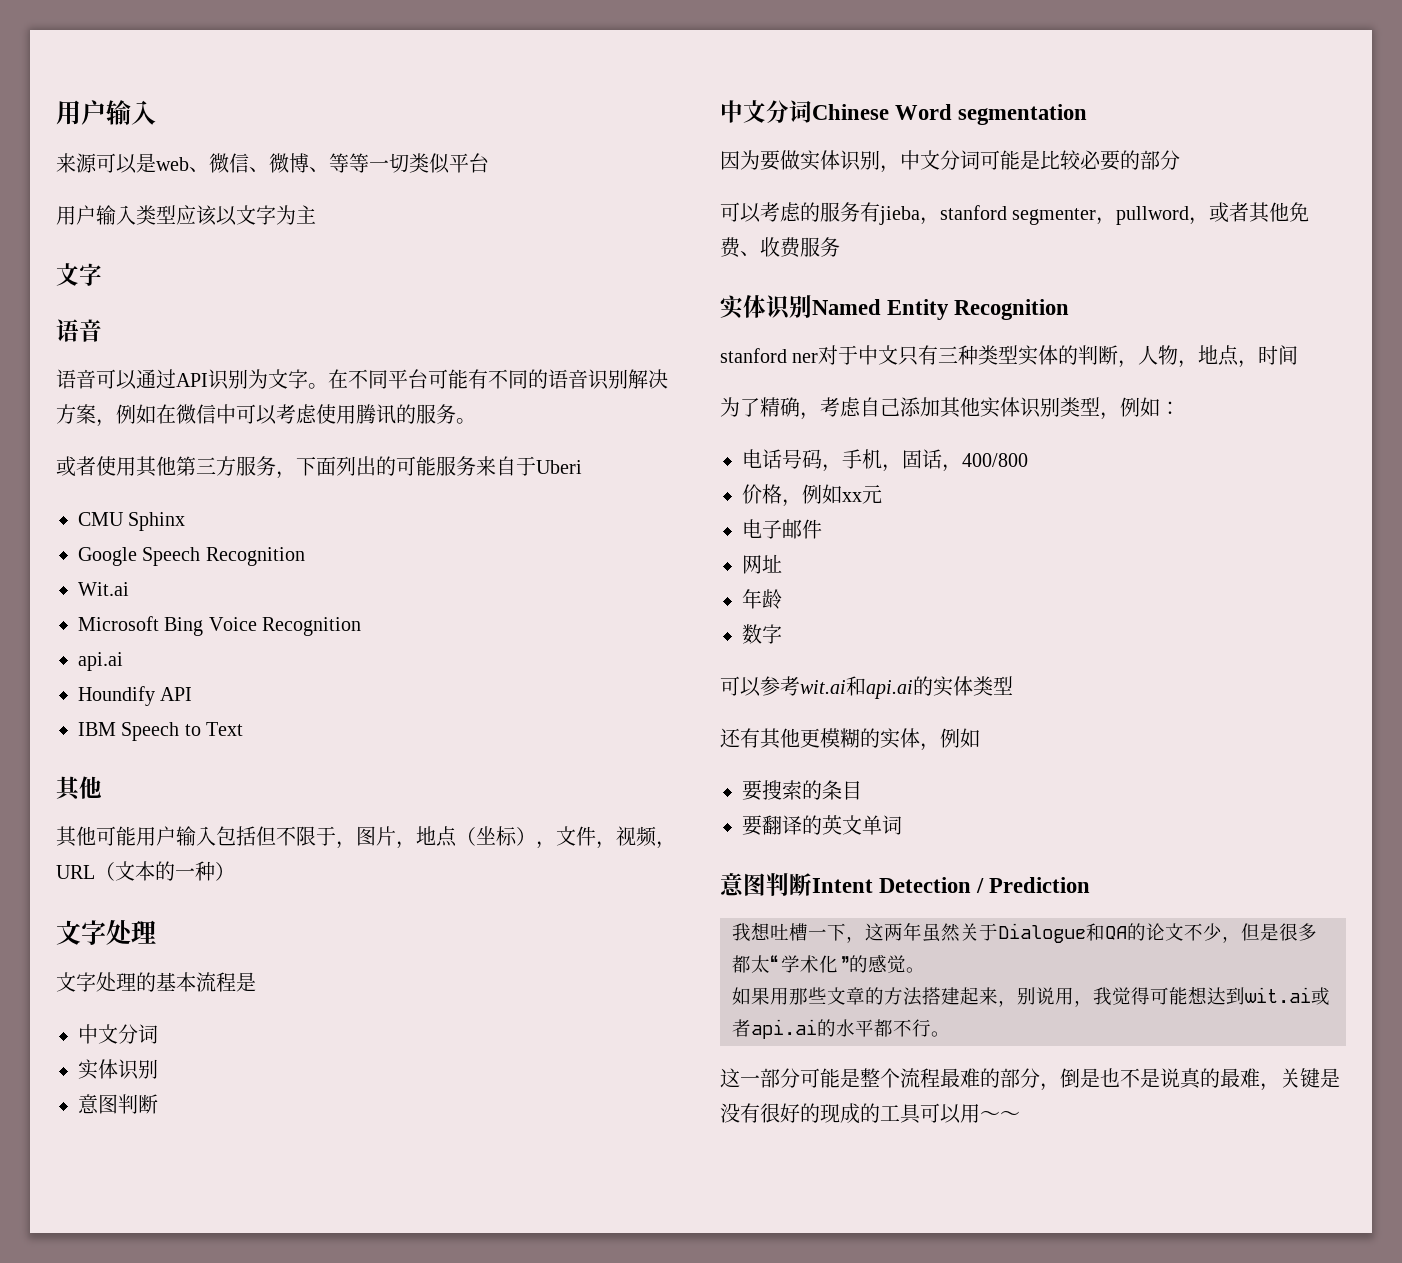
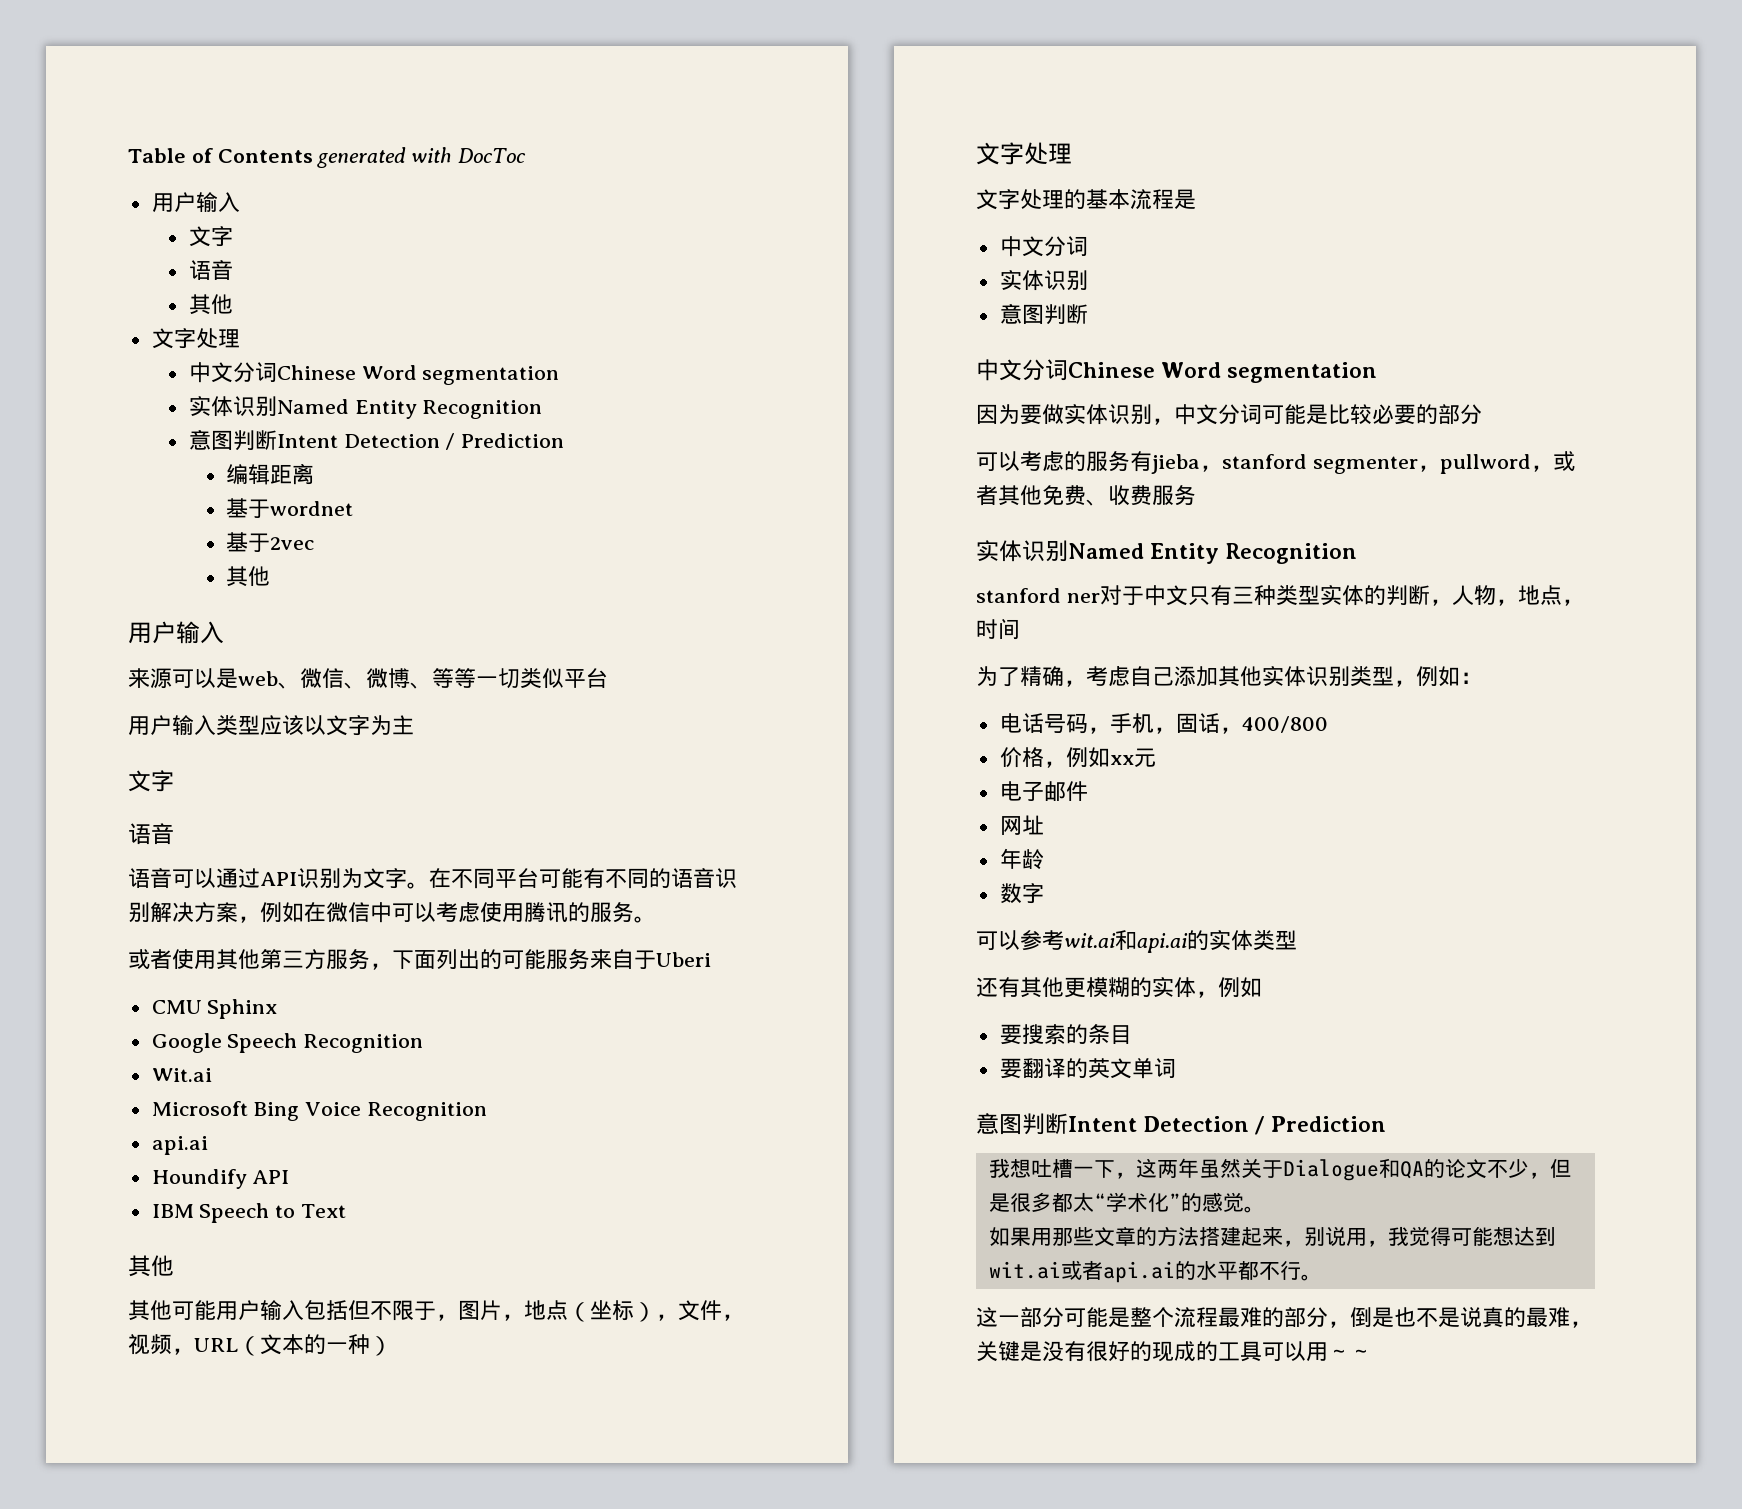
+ Table of Contents generated with DocToc
+ 用户输入
+ 文字
+ 语音
+ 其他
+ 文字处理
+ 中文分词Chinese Word segmentation
+ 实体识别Named Entity Recognition
+ 意图判断Intent Detection / Prediction
+ 编辑距离
+ 基于wordnet
+ 基于2vec
+ 其他

